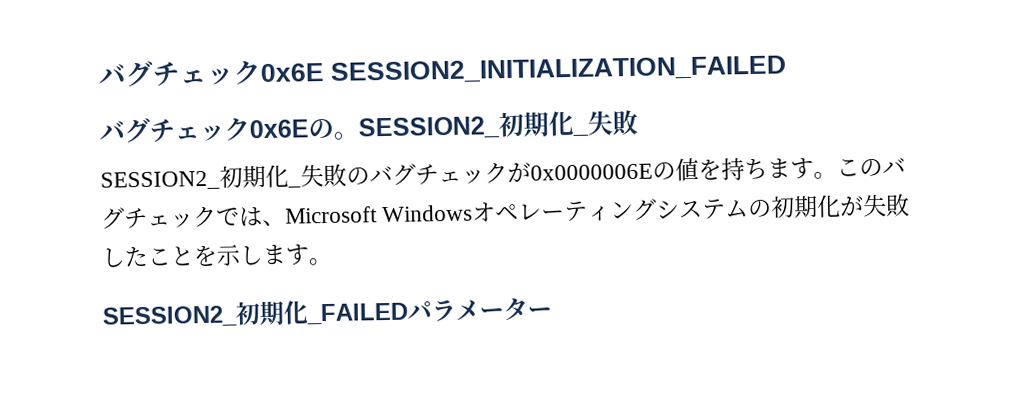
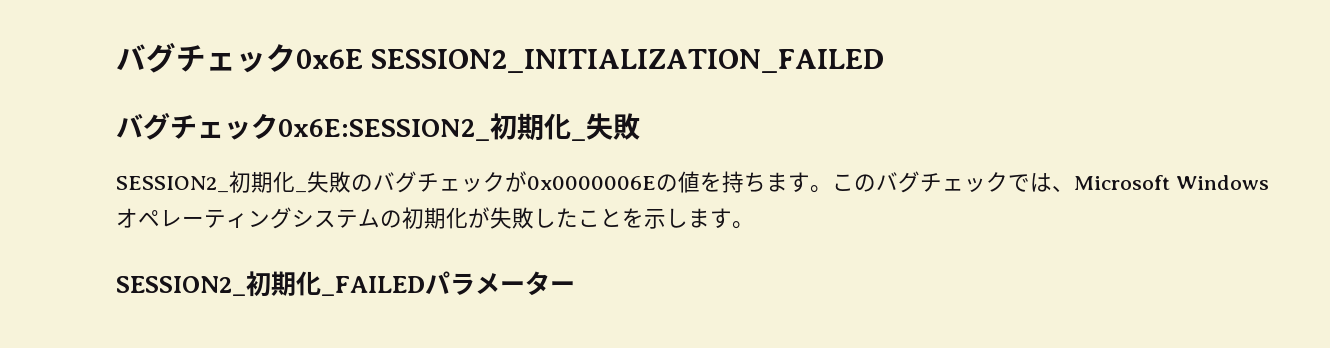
- バグチェック0x6Eの。SESSION2_初期化_失敗
+ バグチェック0x6E:SESSION2_初期化_失敗

